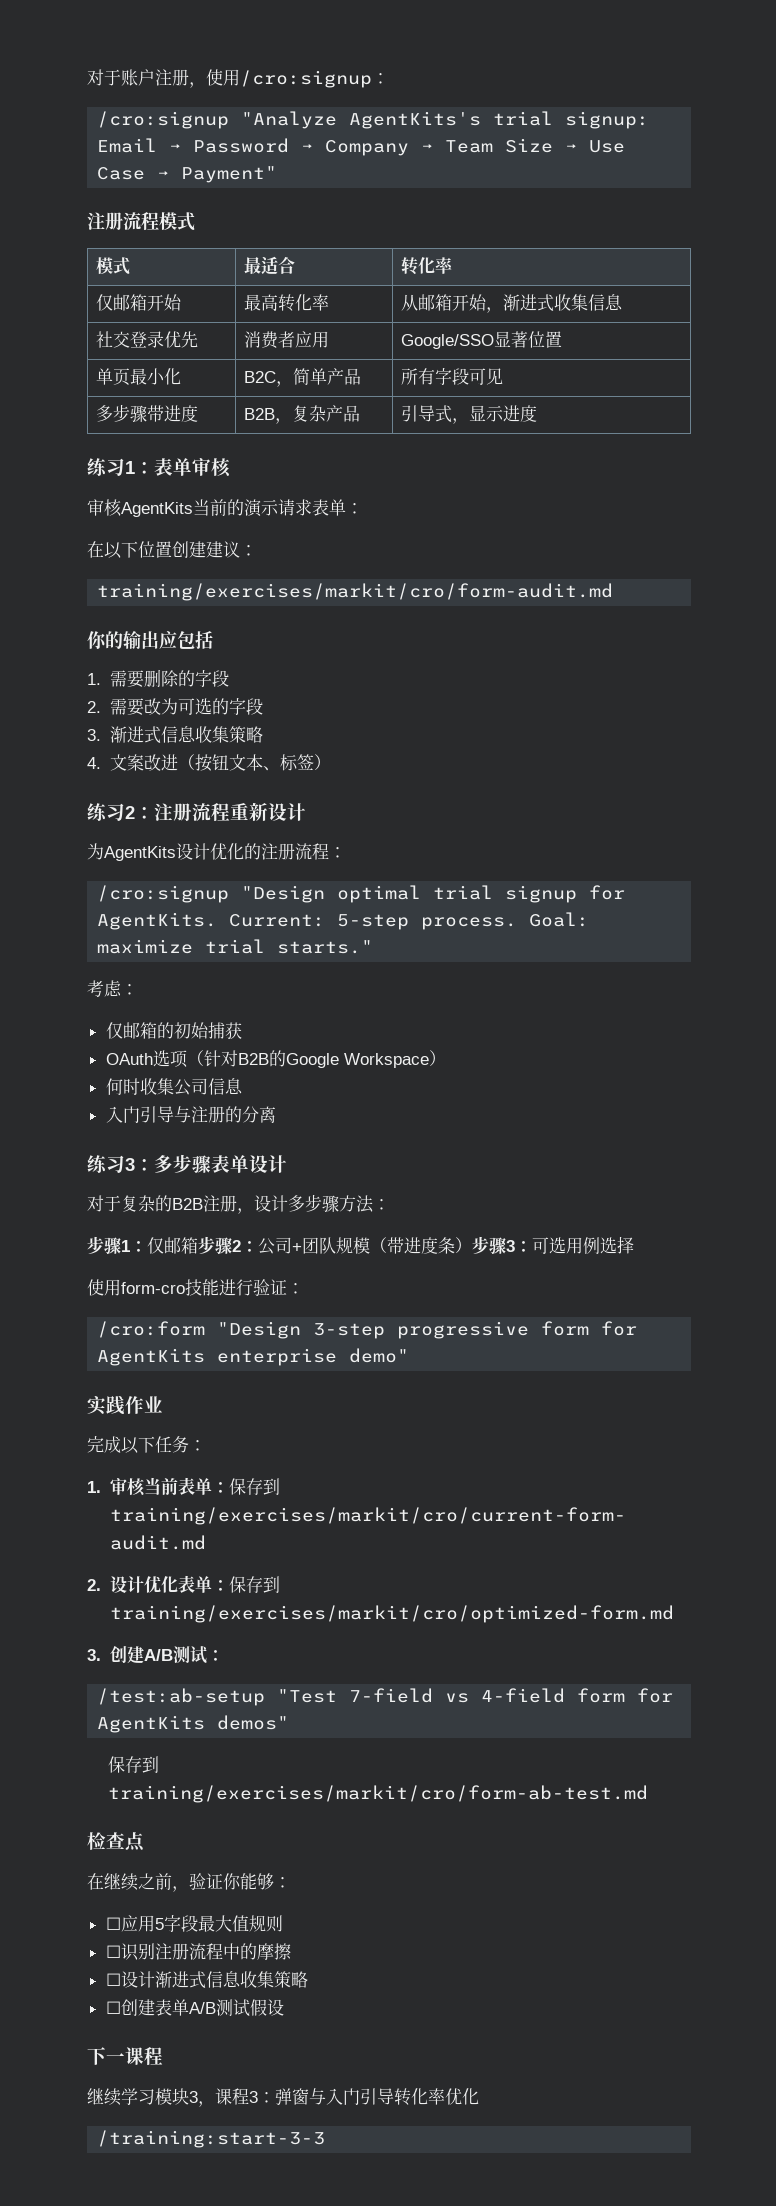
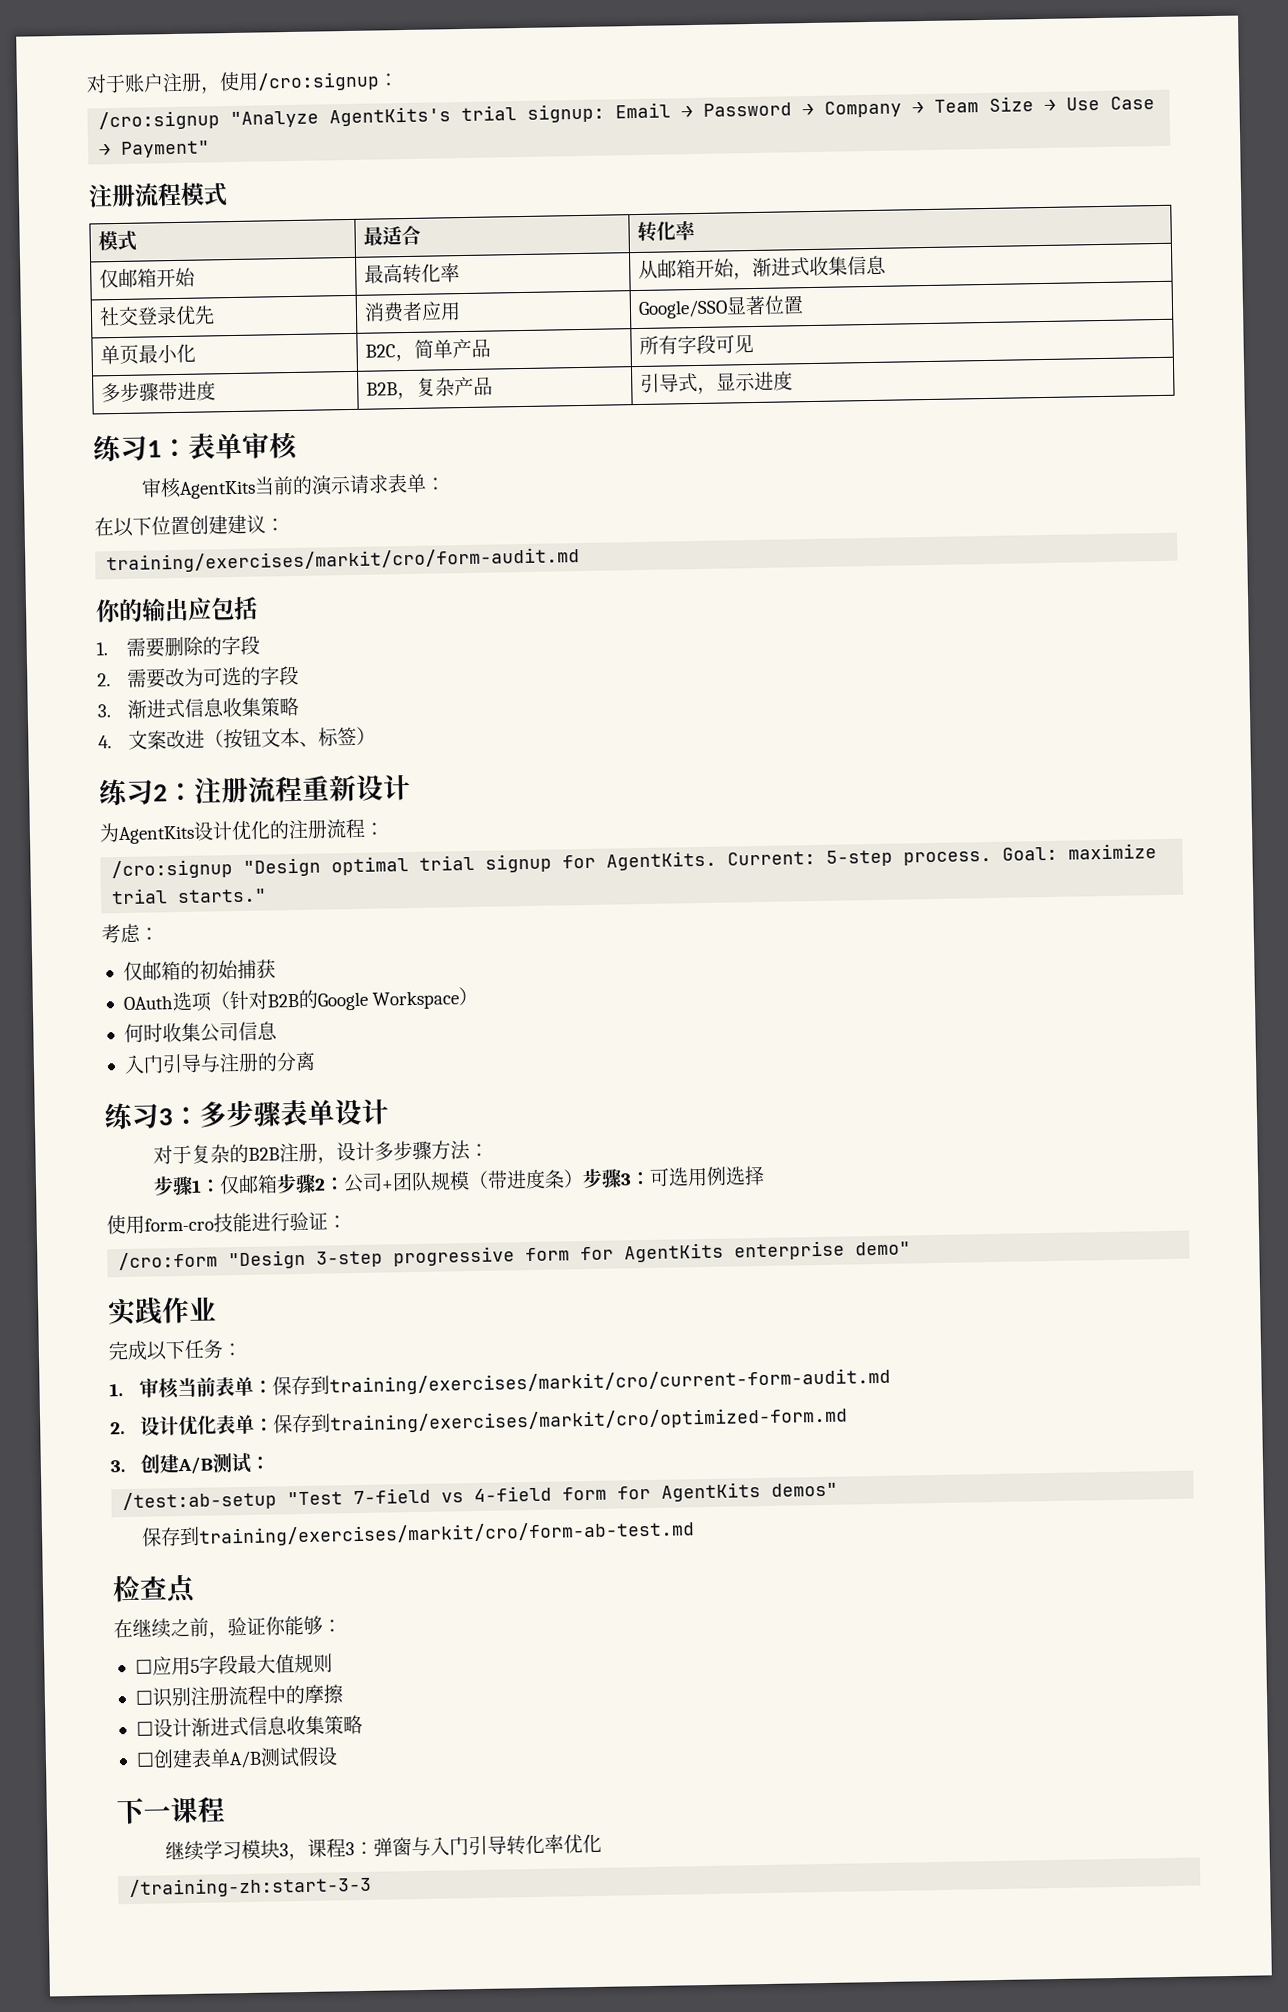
- /training:start-3-3
+ /training-zh:start-3-3

